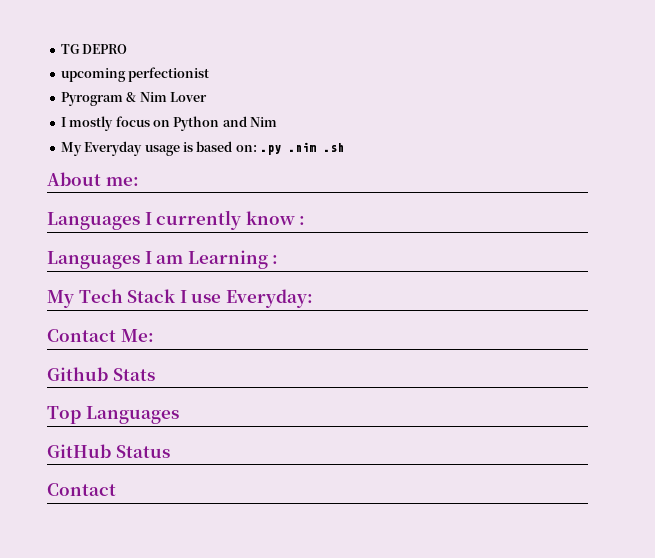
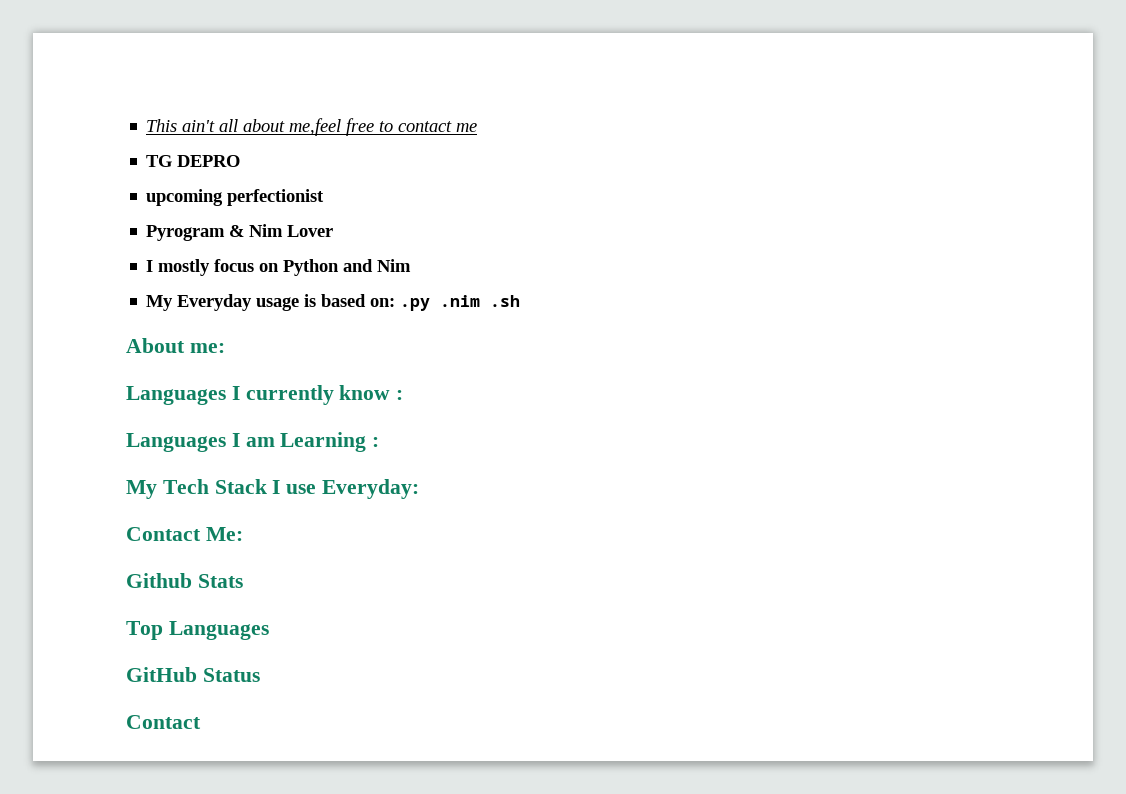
+ This ain't all about me,feel free to contact me

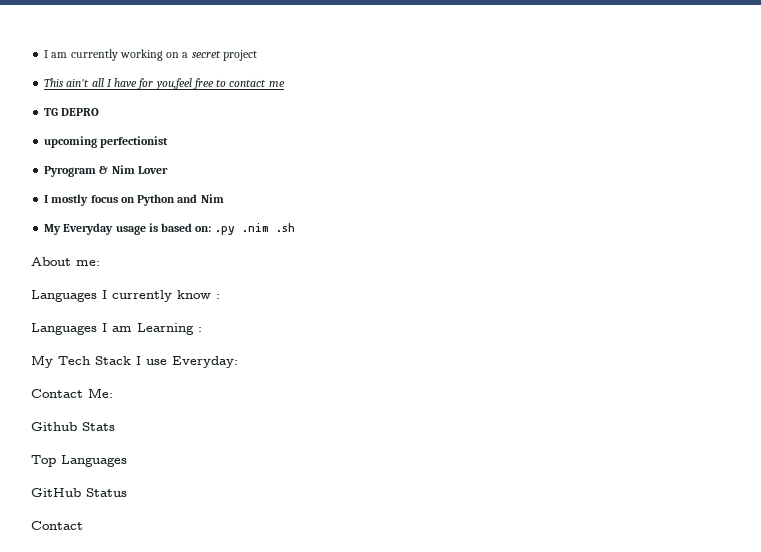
- This ain't all about me,feel free to contact me
+ I am currently working on a secret project
+ This ain't all I have for you,feel free to contact me

